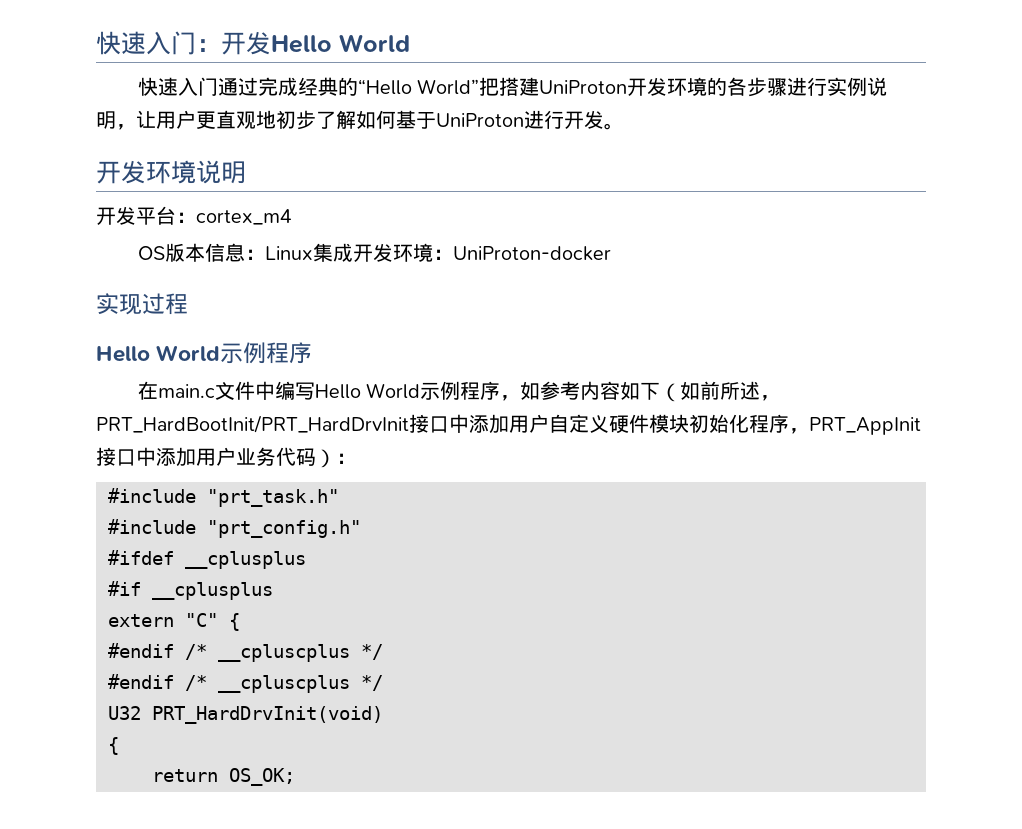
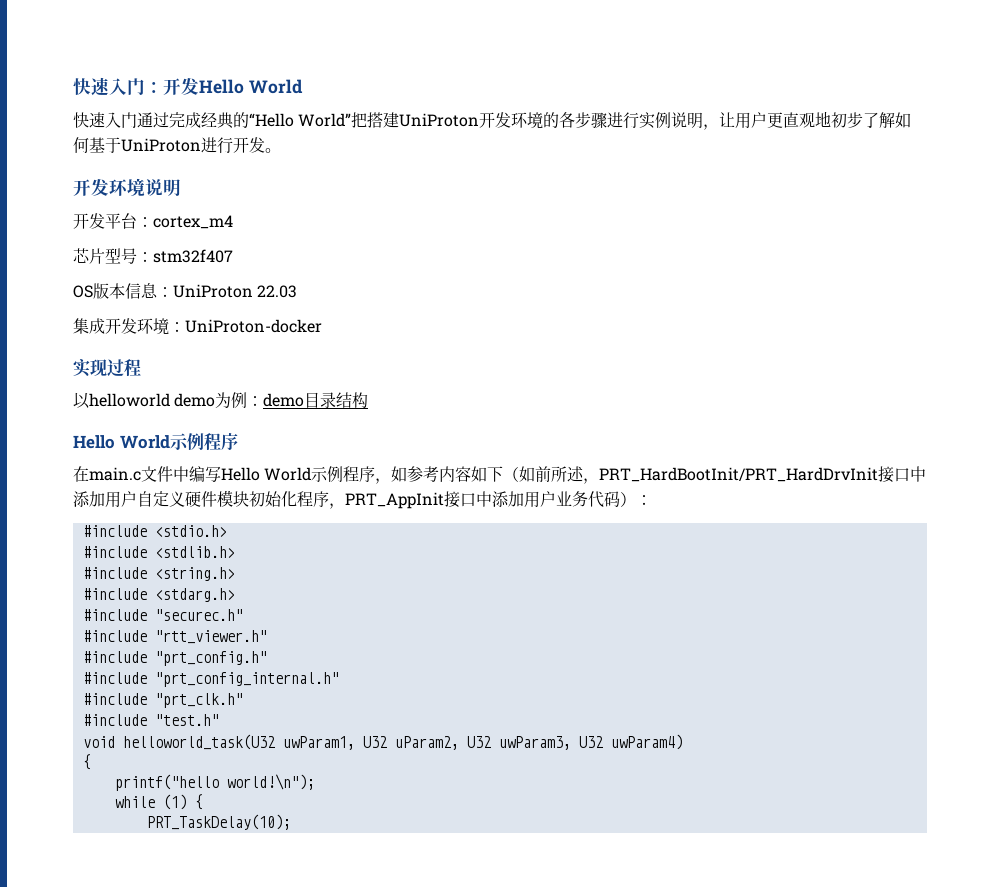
+ 芯片型号：stm32f407
- OS版本信息：Linux集成开发环境：UniProton-docker
+ OS版本信息：UniProton 22.03
+ 集成开发环境：UniProton-docker
+ 以helloworld demo为例：demo目录结构
- #include "prt_task.h"
+ #include <stdio.h>
+ #include <stdlib.h>
+ #include <string.h>
+ #include <stdarg.h>
+ #include "securec.h"
+ #include "rtt_viewer.h"
  #include "prt_config.h"
- #ifdef __cplusplus
- #if __cplusplus
- extern "C" {
- #endif /* __cpluscplus */
- #endif /* __cpluscplus */
- U32 PRT_HardDrvInit(void)
+ #include "prt_config_internal.h"
+ #include "prt_clk.h"
+ #include "test.h"
+ void helloworld_task(U32 uwParam1, U32 uParam2, U32 uwParam3, U32 uwParam4)
  {
- return OS_OK;
+ printf("hello world!\n");
+ while (1) {
+ PRT_TaskDelay(10);

